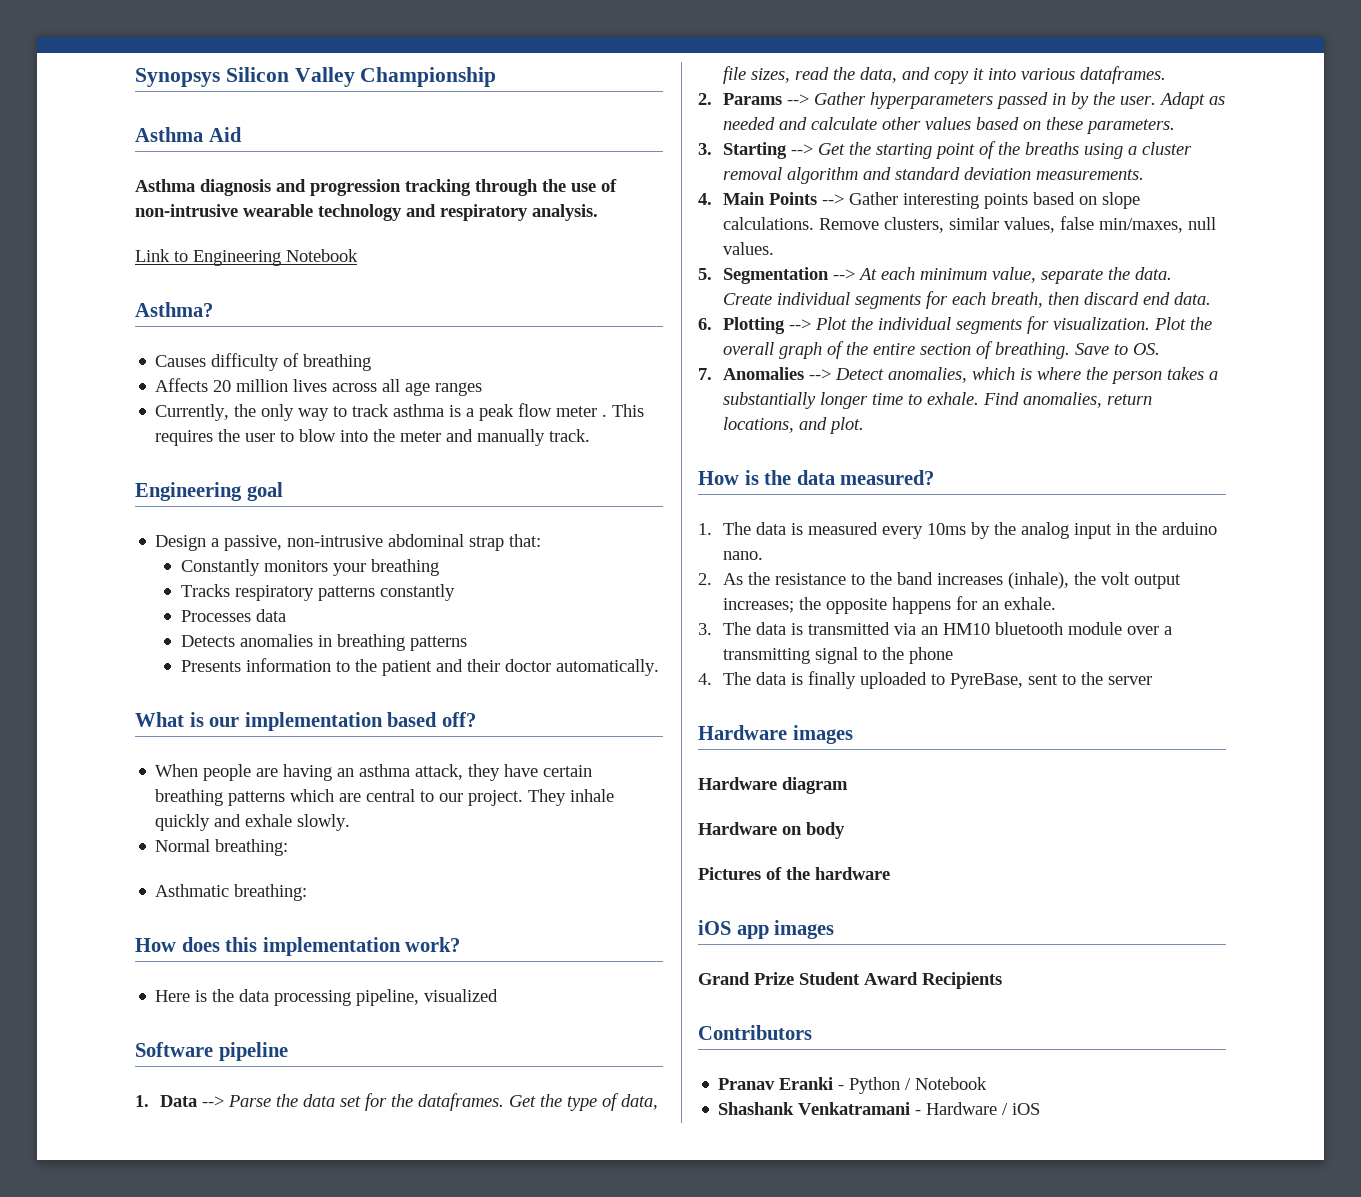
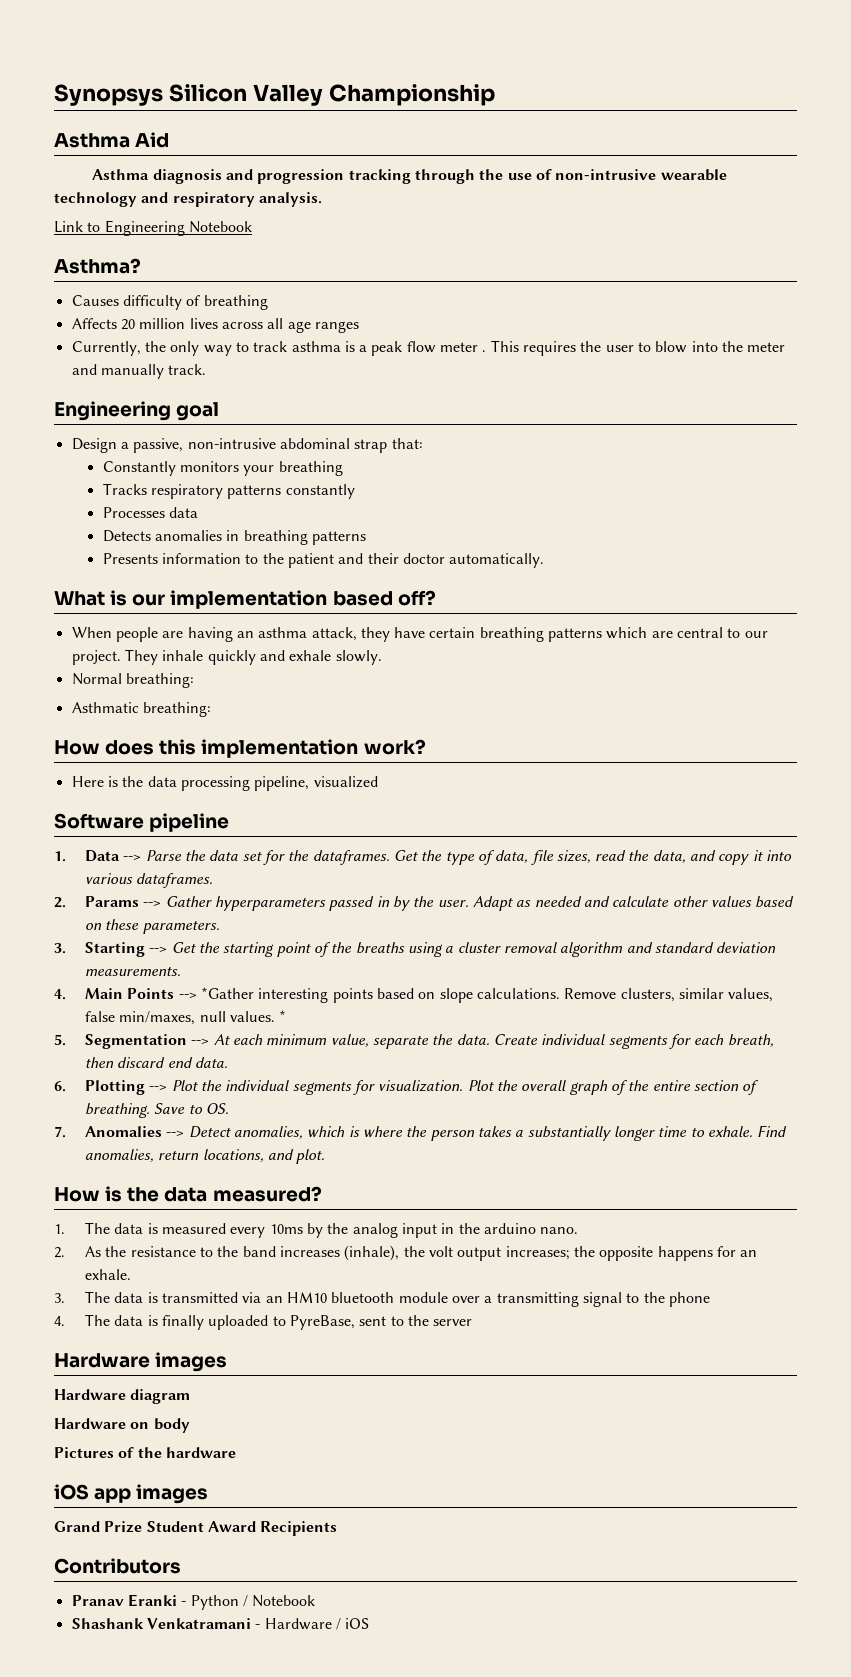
- 4. Main Points --> Gather interesting points based on slope calculations.
+ 4. Main Points --> *Gather interesting points based on slope calculations.
+ *

